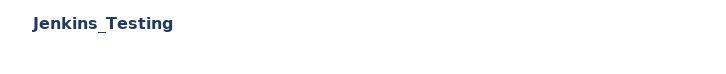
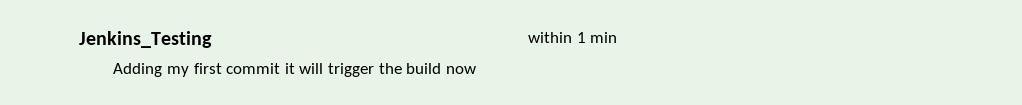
+ Adding my first commit it will trigger the build now within 1 min

